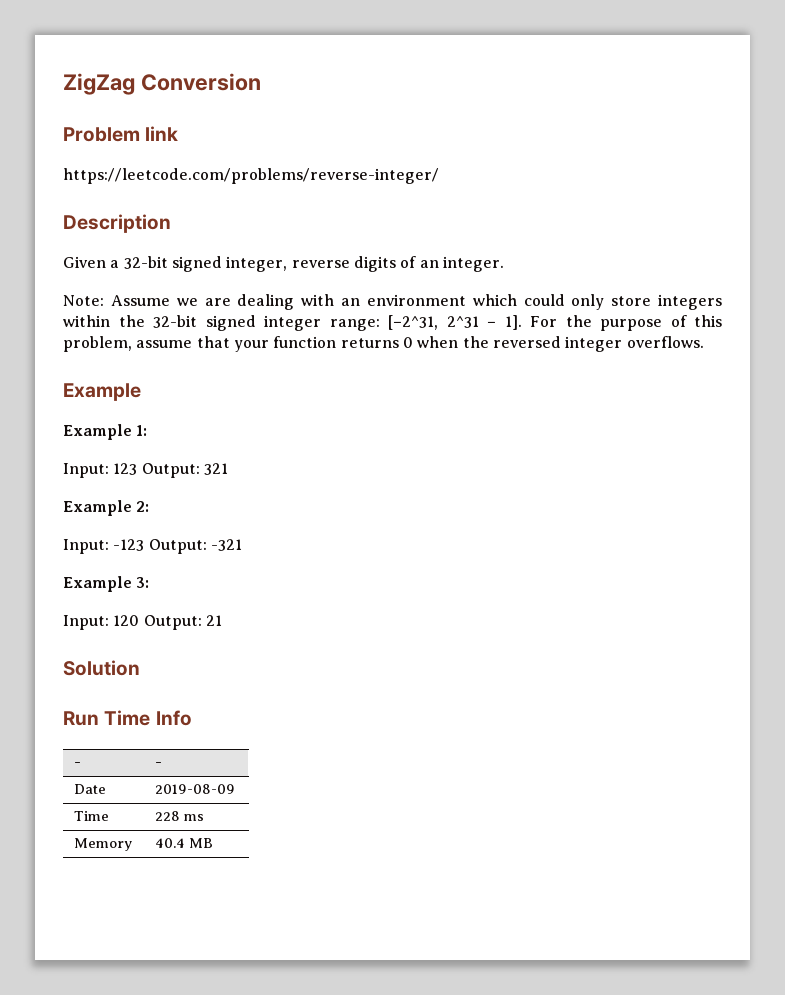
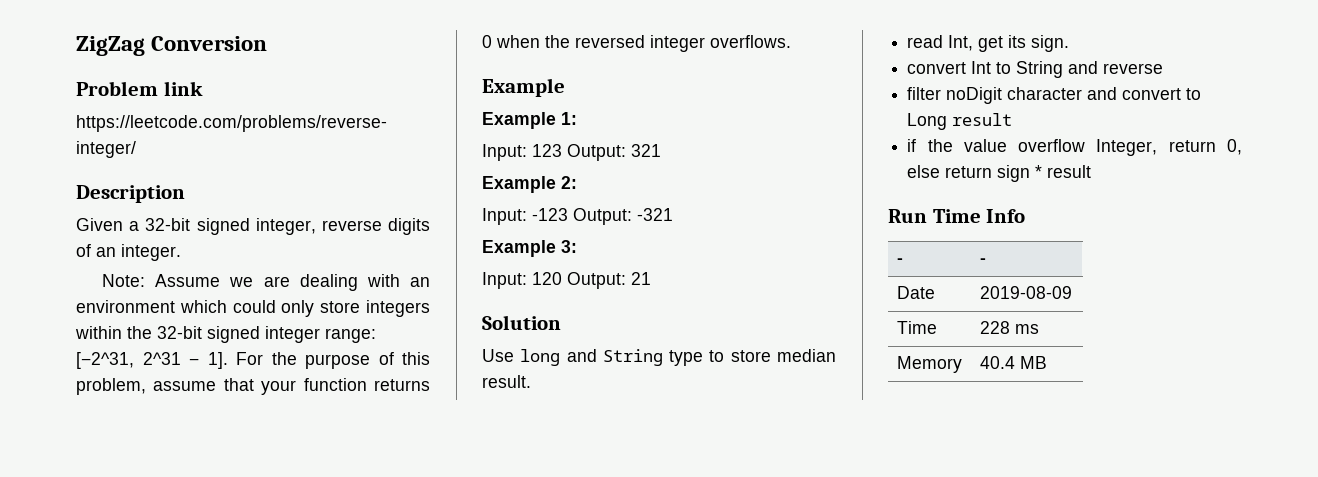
+ Use long and String type to store median result.
+ read Int, get its sign.
+ convert Int to String and reverse
+ filter noDigit character and convert to Long result
+ if the value overflow Integer, return 0, else return sign * result

